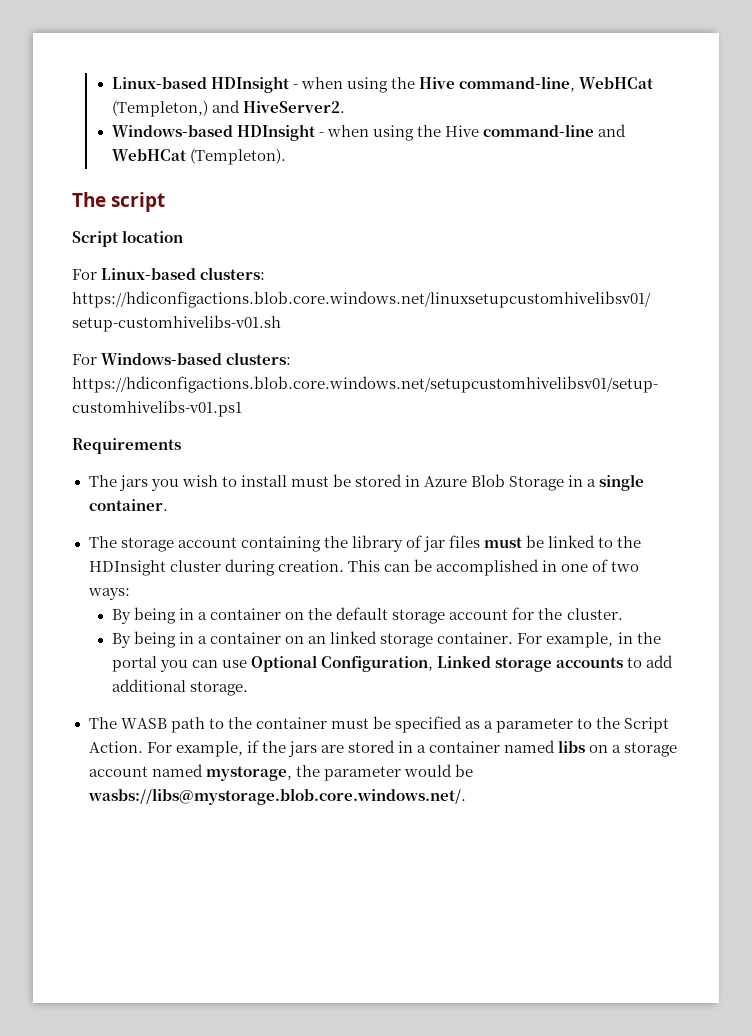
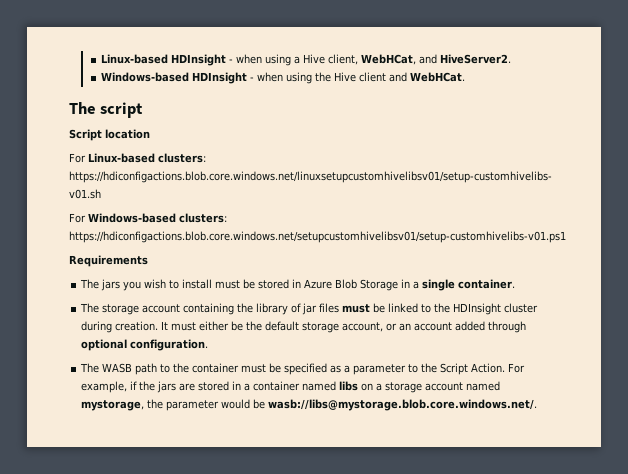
- Linux-based HDInsight - when using the Hive command-line, WebHCat (Templeton,) and HiveServer2.
+ Linux-based HDInsight - when using a Hive client, WebHCat, and HiveServer2.
- Windows-based HDInsight - when using the Hive command-line and WebHCat (Templeton).
+ Windows-based HDInsight - when using the Hive client and WebHCat.
- This can be accomplished in one of two ways:
- By being in a container on the default storage account for the cluster.
- By being in a container on an linked storage container. For example, in the portal you can use Optional Configuration, Linked storage accounts to add additional storage.
+ It must either be the default storage account, or an account added through optional configuration.
- For example, if the jars are stored in a container named libs on a storage account named mystorage, the parameter would be wasbs://libs@mystorage.blob.core.windows.net/.
+ For example, if the jars are stored in a container named libs on a storage account named mystorage, the parameter would be wasb://libs@mystorage.blob.core.windows.net/.

